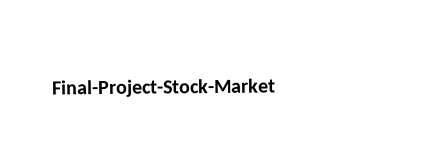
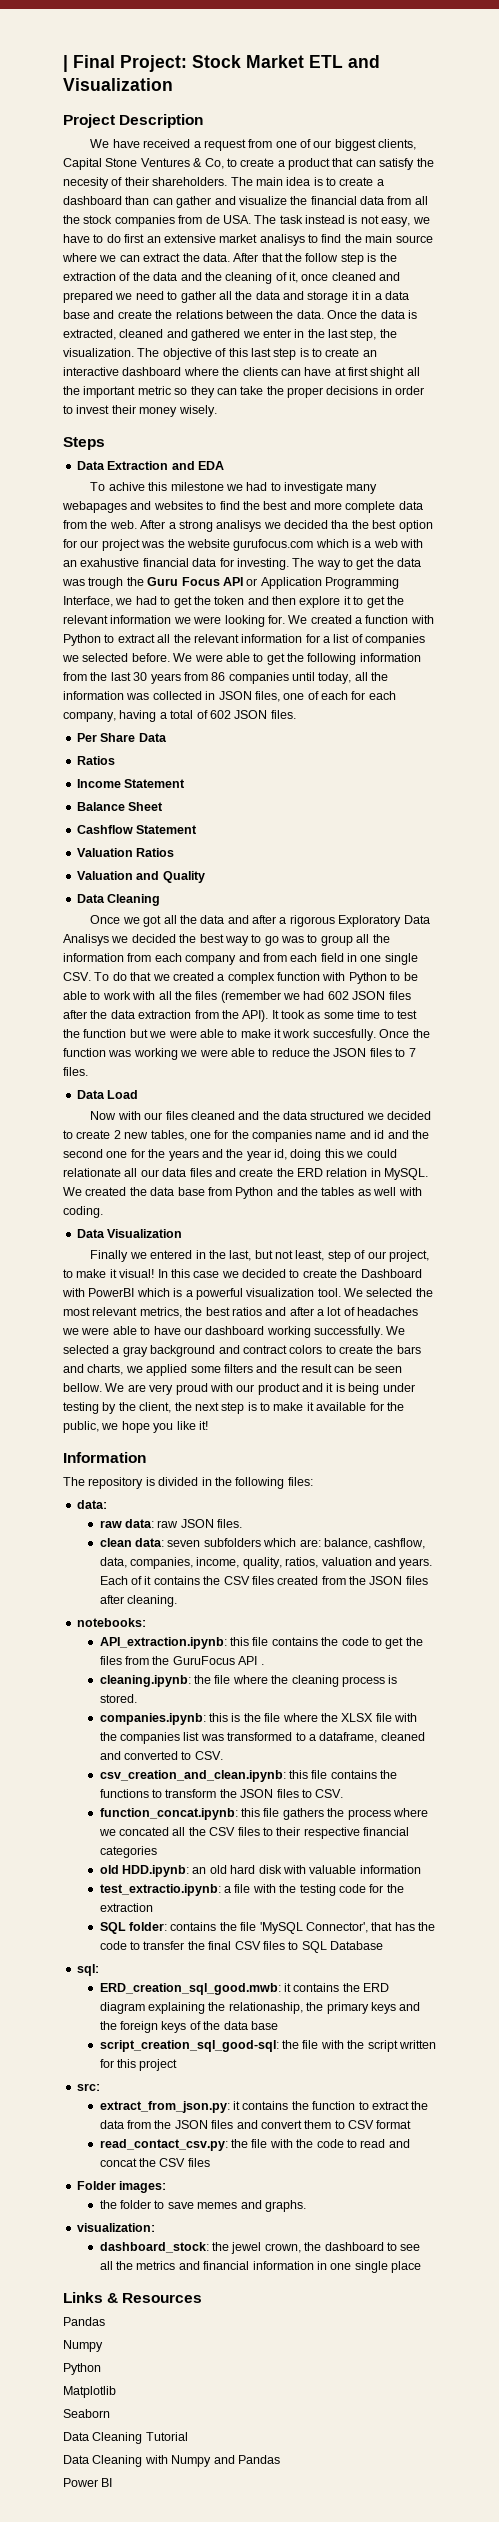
- Final-Project-Stock-Market
+ | Final Project: Stock Market ETL and Visualization
+ Project Description
+ We have received a request from one of our biggest clients, Capital Stone Ventures & Co, to create a product that can satisfy the necesity of their shareholders. The main idea is to create a dashboard than can gather and visualize the financial data from all the stock companies from de USA. The task instead is not easy, we have to do first an extensive market analisys to find the main source where we can extract the data. After that the follow step is the extraction of the data and the cleaning of it, once cleaned and prepared we need to gather all the data and storage it in a data base and create the relations between the data. Once the data is extracted, cleaned and gathered we enter in the last step, the visualization. The objective of this last step is to create an interactive dashboard where the clients can have at first shight all the important metric so they can take the proper decisions in order to invest their money wisely.
+ Steps
+ Data Extraction and EDA
+ To achive this milestone we had to investigate many webapages and websites to find the best and more complete data from the web. After a strong analisys we decided tha the best option for our project was the website gurufocus.com which is a web with an exahustive financial data for investing. The way to get the data was trough the Guru Focus API or Application Programming Interface, we had to get the token and then explore it to get the relevant information we were looking for. We created a function with Python to extract all the relevant information for a list of companies we selected before. We were able to get the following information from the last 30 years from 86 companies until today, all the information was collected in JSON files, one of each for each company, having a total of 602 JSON files.
+ Per Share Data
+ Ratios
+ Income Statement
+ Balance Sheet
+ Cashflow Statement
+ Valuation Ratios
+ Valuation and Quality
+ Data Cleaning
+ Once we got all the data and after a rigorous Exploratory Data Analisys we decided the best way to go was to group all the information from each company and from each field in one single CSV. To do that we created a complex function with Python to be able to work with all the files (remember we had 602 JSON files after the data extraction from the API). It took as some time to test the function but we were able to make it work succesfully. Once the function was working we were able to reduce the JSON files to 7 files.
+ Data Load
+ Now with our files cleaned and the data structured we decided to create 2 new tables, one for the companies name and id and the second one for the years and the year id, doing this we could relationate all our data files and create the ERD relation in MySQL. We created the data base from Python and the tables as well with coding.
+ Data Visualization
+ Finally we entered in the last, but not least, step of our project, to make it visual! In this case we decided to create the Dashboard with PowerBI which is a powerful visualization tool. We selected the most relevant metrics, the best ratios and after a lot of headaches we were able to have our dashboard working successfully. We selected a gray background and contract colors to create the bars and charts, we applied some filters and the result can be seen bellow. We are very proud with our product and it is being under testing by the client, the next step is to make it available for the public, we hope you like it!
+ Information
+ The repository is divided in the following files:
+ data:
+ raw data: raw JSON files.
+ clean data: seven subfolders which are: balance, cashflow, data, companies, income, quality, ratios, valuation and years. Each of it contains the CSV files created from the JSON files after cleaning.
+ notebooks:
+ API_extraction.ipynb: this file contains the code to get the files from the GuruFocus API .
+ cleaning.ipynb: the file where the cleaning process is stored.
+ companies.ipynb: this is the file where the XLSX file with the companies list was transformed to a dataframe, cleaned and converted to CSV.
+ csv_creation_and_clean.ipynb: this file contains the functions to transform the JSON files to CSV.
+ function_concat.ipynb: this file gathers the process where we concated all the CSV files to their respective financial categories
+ old HDD.ipynb: an old hard disk with valuable information
+ test_extractio.ipynb: a file with the testing code for the extraction
+ SQL folder: contains the file 'MySQL Connector', that has the code to transfer the final CSV files to SQL Database
+ sql:
+ ERD_creation_sql_good.mwb: it contains the ERD diagram explaining the relationaship, the primary keys and the foreign keys of the data base
+ script_creation_sql_good-sql: the file with the script written for this project
+ src:
+ extract_from_json.py: it contains the function to extract the data from the JSON files and convert them to CSV format
+ read_contact_csv.py: the file with the code to read and concat the CSV files
+ Folder images:
+ the folder to save memes and graphs.
+ visualization:
+ dashboard_stock: the jewel crown, the dashboard to see all the metrics and financial information in one single place
+ Links & Resources
+ Pandas
+ Numpy
+ Python
+ Matplotlib
+ Seaborn
+ Data Cleaning Tutorial
+ Data Cleaning with Numpy and Pandas
+ Power BI

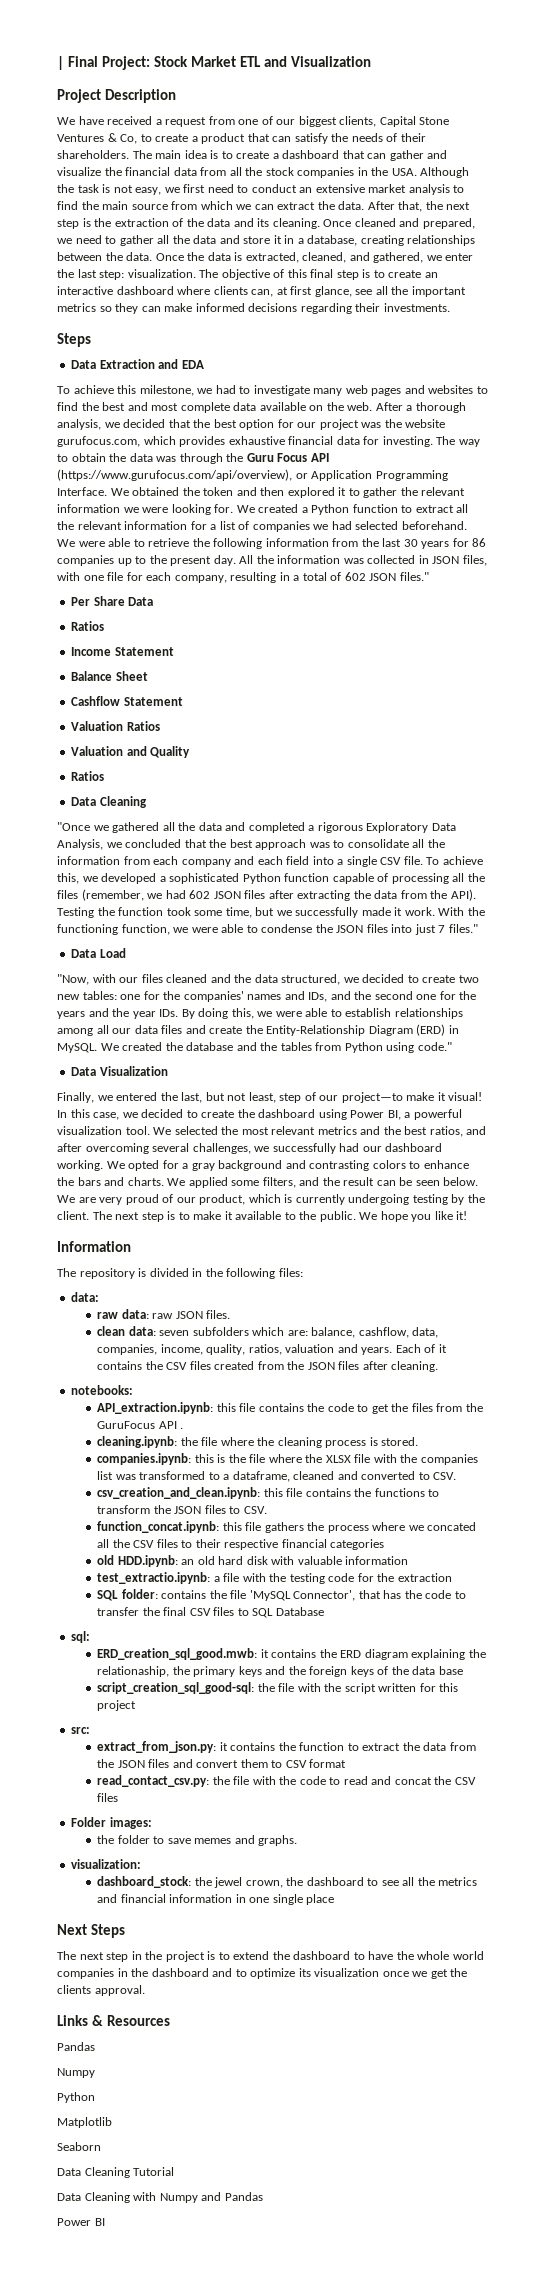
- We have received a request from one of our biggest clients, Capital Stone Ventures & Co, to create a product that can satisfy the necesity of their shareholders.
+ We have received a request from one of our biggest clients, Capital Stone Ventures & Co, to create a product that can satisfy the needs of their shareholders.
- The main idea is to create a dashboard than can gather and visualize the financial data from all the stock companies from de USA. The task instead is not easy, we have to do first an extensive market analisys to find the main source where we can extract the data.
+ The main idea is to create a dashboard that can gather and visualize the financial data from all the stock companies in the USA. Although the task is not easy, we first need to conduct an extensive market analysis to find the main source from which we can extract the data.
- After that the follow step is the extraction of the data and the cleaning of it, once cleaned and prepared we need to gather all the data and storage it in a data base and create the relations between the data.
+ After that, the next step is the extraction of the data and its cleaning. Once cleaned and prepared, we need to gather all the data and store it in a database, creating relationships between the data.
- Once the data is extracted, cleaned and gathered we enter in the last step, the visualization.
+ Once the data is extracted, cleaned, and gathered, we enter the last step: visualization.
- The objective of this last step is to create an interactive dashboard where the clients can have at first shight all the important metric so they can take the proper decisions in order to invest their money wisely.
+ The objective of this final step is to create an interactive dashboard where clients can, at first glance, see all the important metrics so they can make informed decisions regarding their investments.
- To achive this milestone we had to investigate many webapages and websites to find the best and more complete data from the web.
+ To achieve this milestone, we had to investigate many web pages and websites to find the best and most complete data available on the web.
- After a strong analisys we decided tha the best option for our project was the website gurufocus.com which is a web with an exahustive financial data for investing.
+ After a thorough analysis, we decided that the best option for our project was the website gurufocus.com, which provides exhaustive financial data for investing.
- The way to get the data was trough the Guru Focus API or Application Programming Interface, we had to get the token and then explore it to get the relevant information we were looking for.
+ The way to obtain the data was through the Guru Focus API (https://www.gurufocus.com/api/overview), or Application Programming Interface. We obtained the token and then explored it to gather the relevant information we were looking for.
- We created a function with Python to extract all the relevant information for a list of companies we selected before.
+ We created a Python function to extract all the relevant information for a list of companies we had selected beforehand.
- We were able to get the following information from the last 30 years from 86 companies until today, all the information was collected in JSON files, one of each for each company, having a total of 602 JSON files.
+ We were able to retrieve the following information from the last 30 years for 86 companies up to the present day. All the information was collected in JSON files, with one file for each company, resulting in a total of 602 JSON files."
  Valuation and Quality
+ Ratios
- Once we got all the data and after a rigorous Exploratory Data Analisys we decided the best way to go was to group all the information from each company and from each field in one single CSV. To do that we created a complex function with Python to be able to work with all the files (remember we had 602 JSON files after the data extraction from the API).
+ "Once we gathered all the data and completed a rigorous Exploratory Data Analysis, we concluded that the best approach was to consolidate all the information from each company and each field into a single CSV file. To achieve this, we developed a sophisticated Python function capable of processing all the files (remember, we had 602 JSON files after extracting the data from the API).
- It took as some time to test the function but we were able to make it work succesfully. Once the function was working we were able to reduce the JSON files to 7 files.
+ Testing the function took some time, but we successfully made it work. With the functioning function, we were able to condense the JSON files into just 7 files."
- Now with our files cleaned and the data structured we decided to create 2 new tables, one for the companies name and id and the second one for the years and the year id, doing this we could relationate all our data files and create the ERD relation in MySQL.
+ "Now, with our files cleaned and the data structured, we decided to create two new tables: one for the companies' names and IDs, and the second one for the years and the year IDs. By doing this, we were able to establish relationships among all our data files and create the Entity-Relationship Diagram (ERD) in MySQL.
- We created the data base from Python and the tables as well with coding.
+ We created the database and the tables from Python using code."
- Finally we entered in the last, but not least, step of our project, to make it visual!
+ Finally, we entered the last, but not least, step of our project—to make it visual!
- In this case we decided to create the Dashboard with PowerBI which is a powerful visualization tool.
+ In this case, we decided to create the dashboard using Power BI, a powerful visualization tool.
- We selected the most relevant metrics, the best ratios and after a lot of headaches we were able to have our dashboard working successfully. We selected a gray background and contract colors to create the bars and charts, we applied some filters and the result can be seen bellow.
+ We selected the most relevant metrics and the best ratios, and after overcoming several challenges, we successfully had our dashboard working. We opted for a gray background and contrasting colors to enhance the bars and charts. We applied some filters, and the result can be seen below.
- We are very proud with our product and it is being under testing by the client, the next step is to make it available for the public, we hope you like it!
+ We are very proud of our product, which is currently undergoing testing by the client. The next step is to make it available to the public. We hope you like it!
+ Next Steps
+ The next step in the project is to extend the dashboard to have the whole world companies in the dashboard and to optimize its visualization once we get the clients approval.

